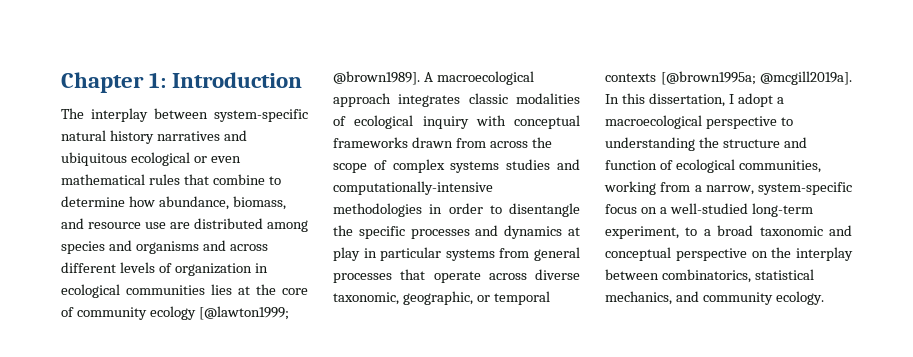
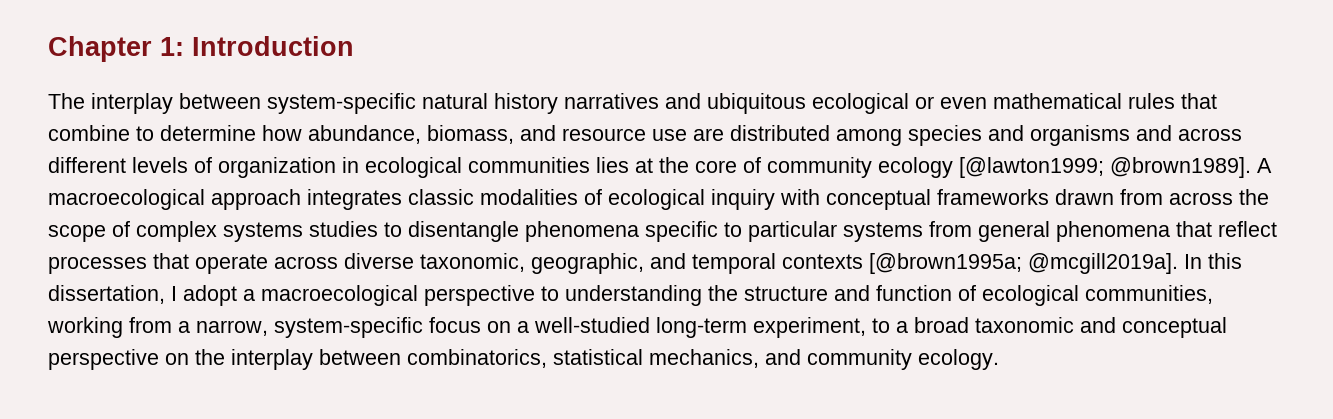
- A macroecological approach integrates classic modalities of ecological inquiry with conceptual frameworks drawn from across the scope of complex systems studies and computationally-intensive methodologies in order to disentangle the specific processes and dynamics at play in particular systems from general processes that operate across diverse taxonomic, geographic, or temporal contexts [@brown1995a; @mcgill2019a].
+ A macroecological approach integrates classic modalities of ecological inquiry with conceptual frameworks drawn from across the scope of complex systems studies to disentangle phenomena specific to particular systems from general phenomena that reflect processes that operate across diverse taxonomic, geographic, and temporal contexts [@brown1995a; @mcgill2019a].

